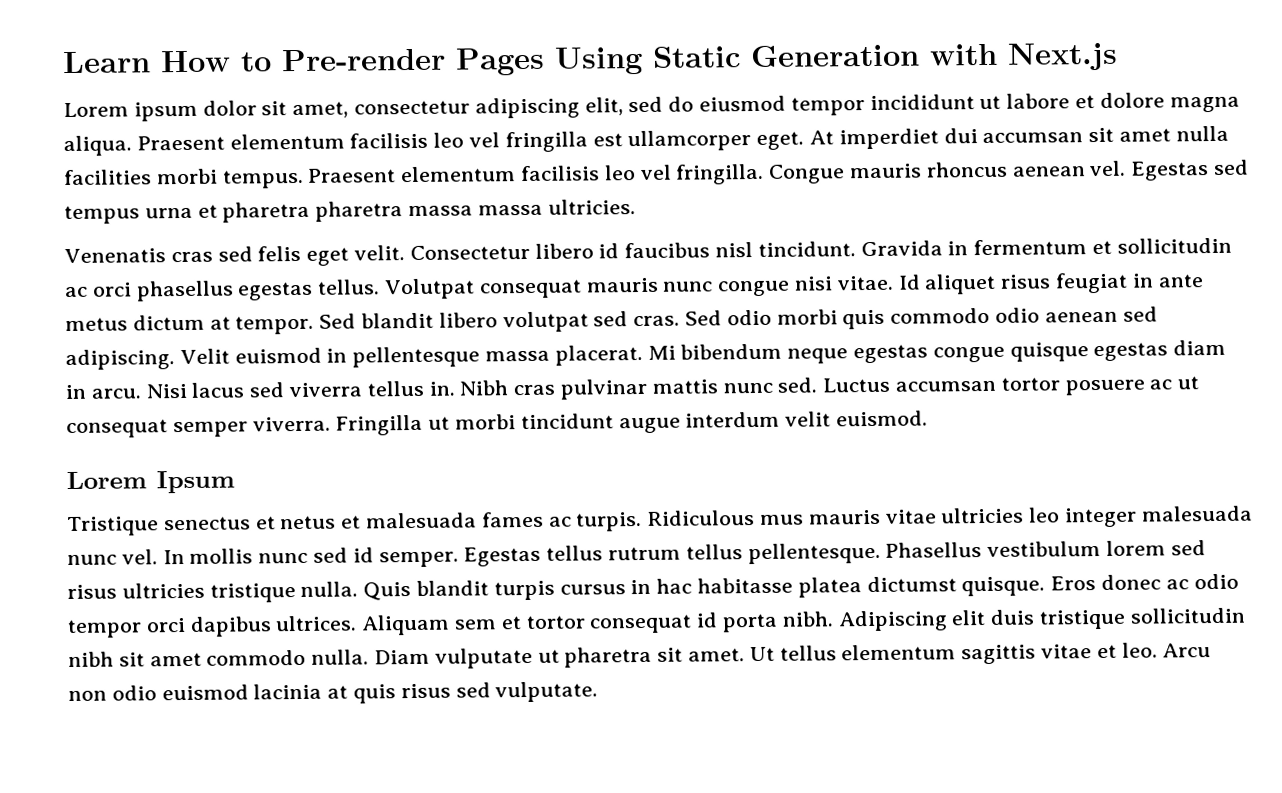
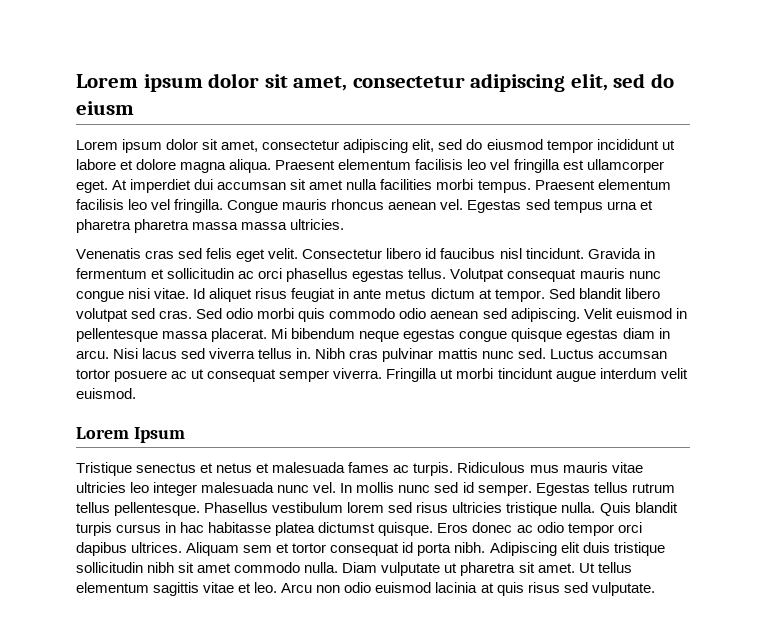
- Learn How to Pre-render Pages Using Static Generation with Next.js
+ Lorem ipsum dolor sit amet, consectetur adipiscing elit, sed do eiusm

